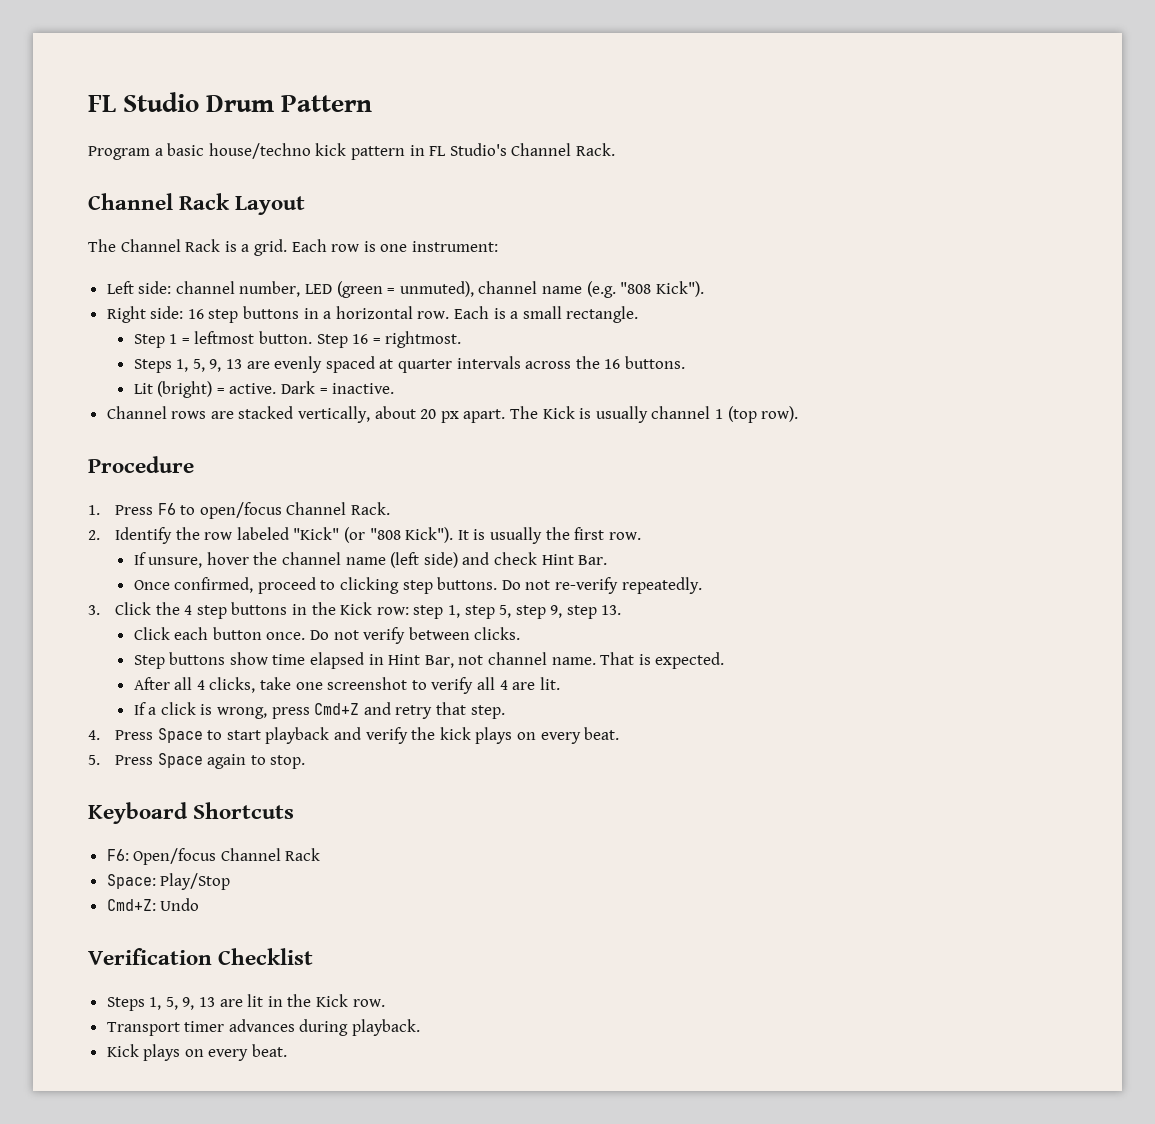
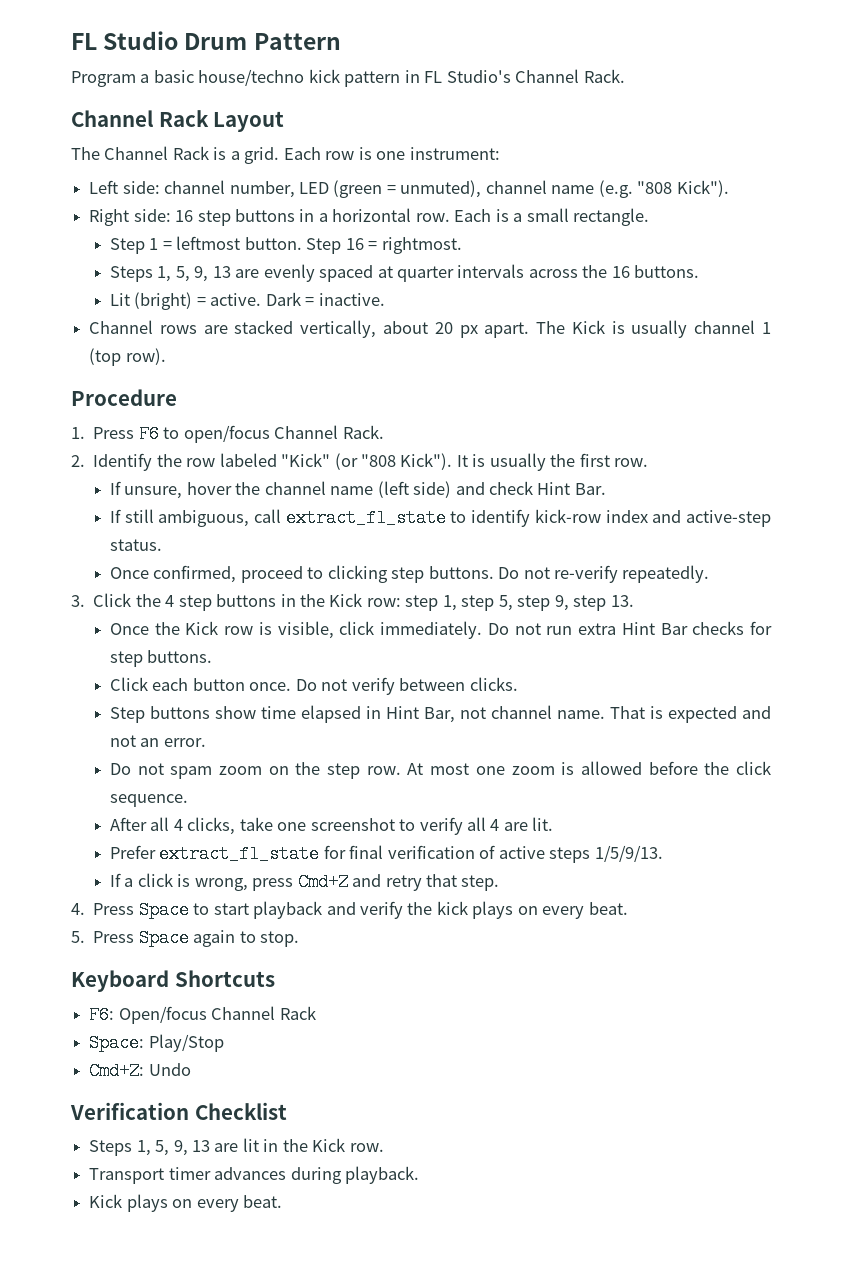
+ If still ambiguous, call extract_fl_state to identify kick-row index and active-step status.
+ Once the Kick row is visible, click immediately. Do not run extra Hint Bar checks for step buttons.
- That is expected.
+ That is expected and not an error.
+ Do not spam zoom on the step row. At most one zoom is allowed before the click sequence.
+ Prefer extract_fl_state for final verification of active steps 1/5/9/13.

